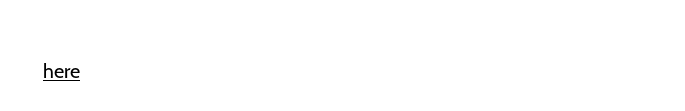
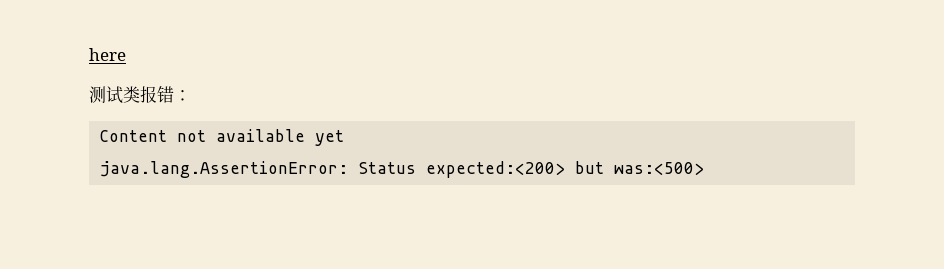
+ 测试类报错：
+ Content not available yet
+ java.lang.AssertionError: Status expected:<200> but was:<500>

